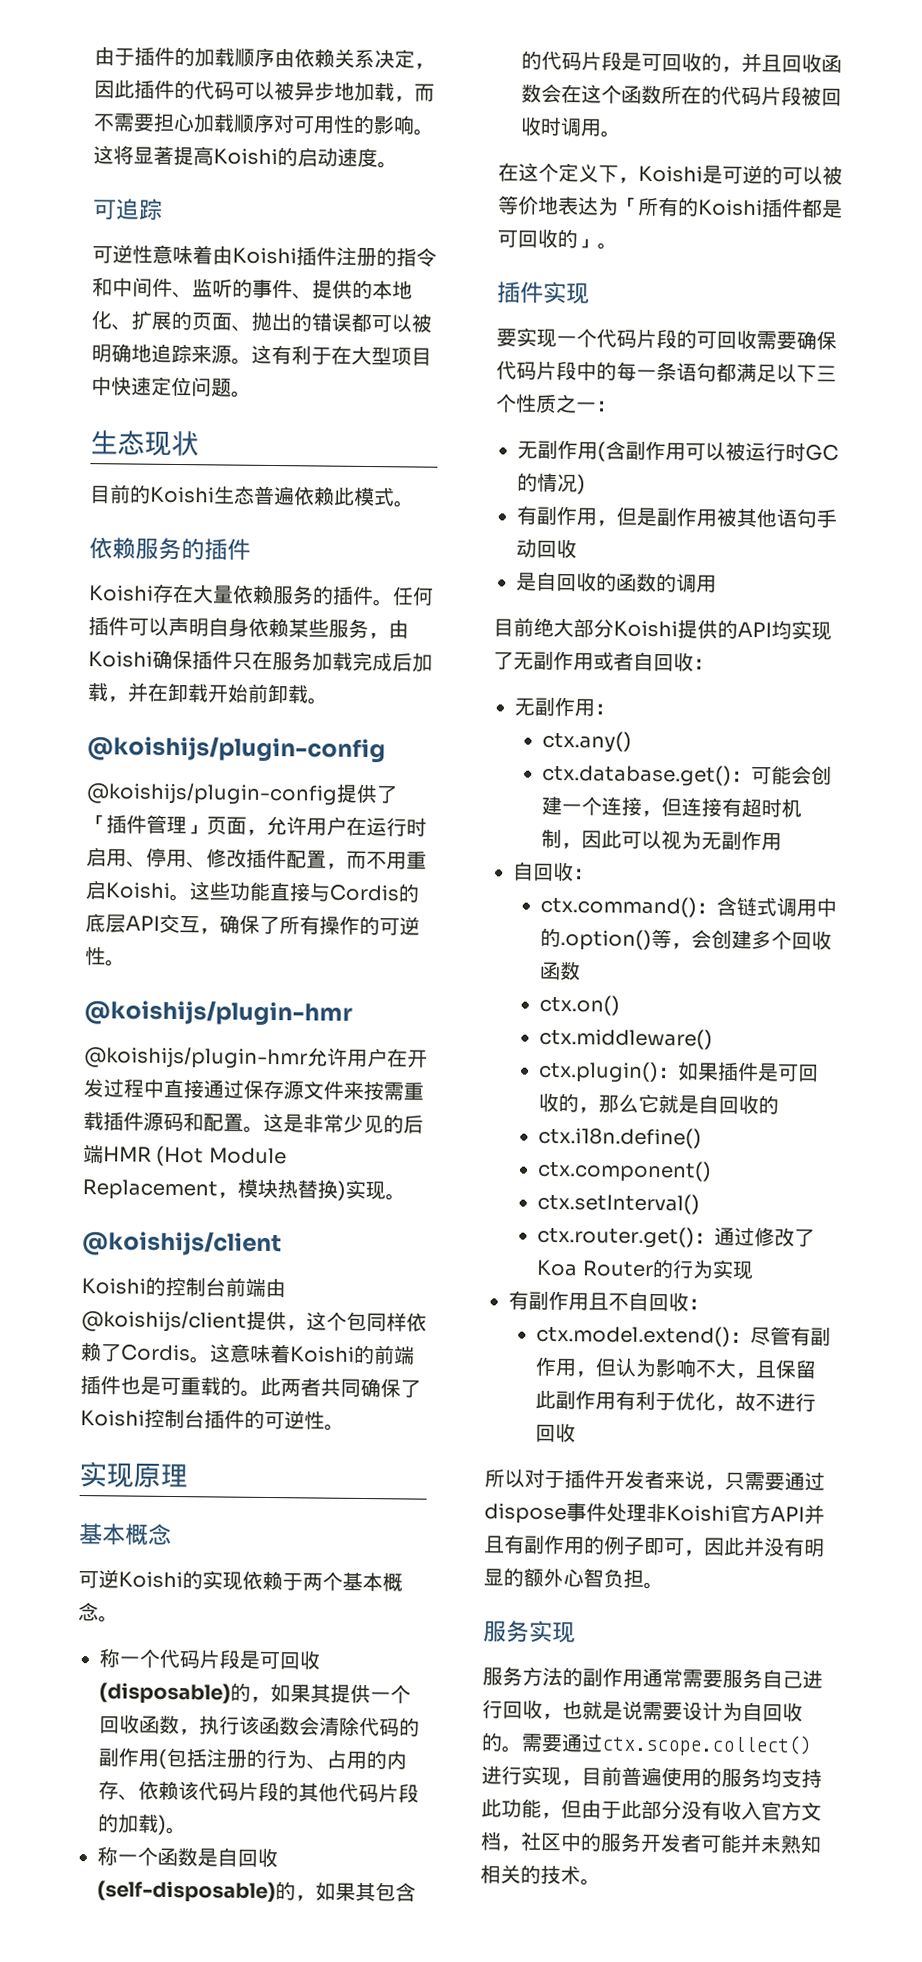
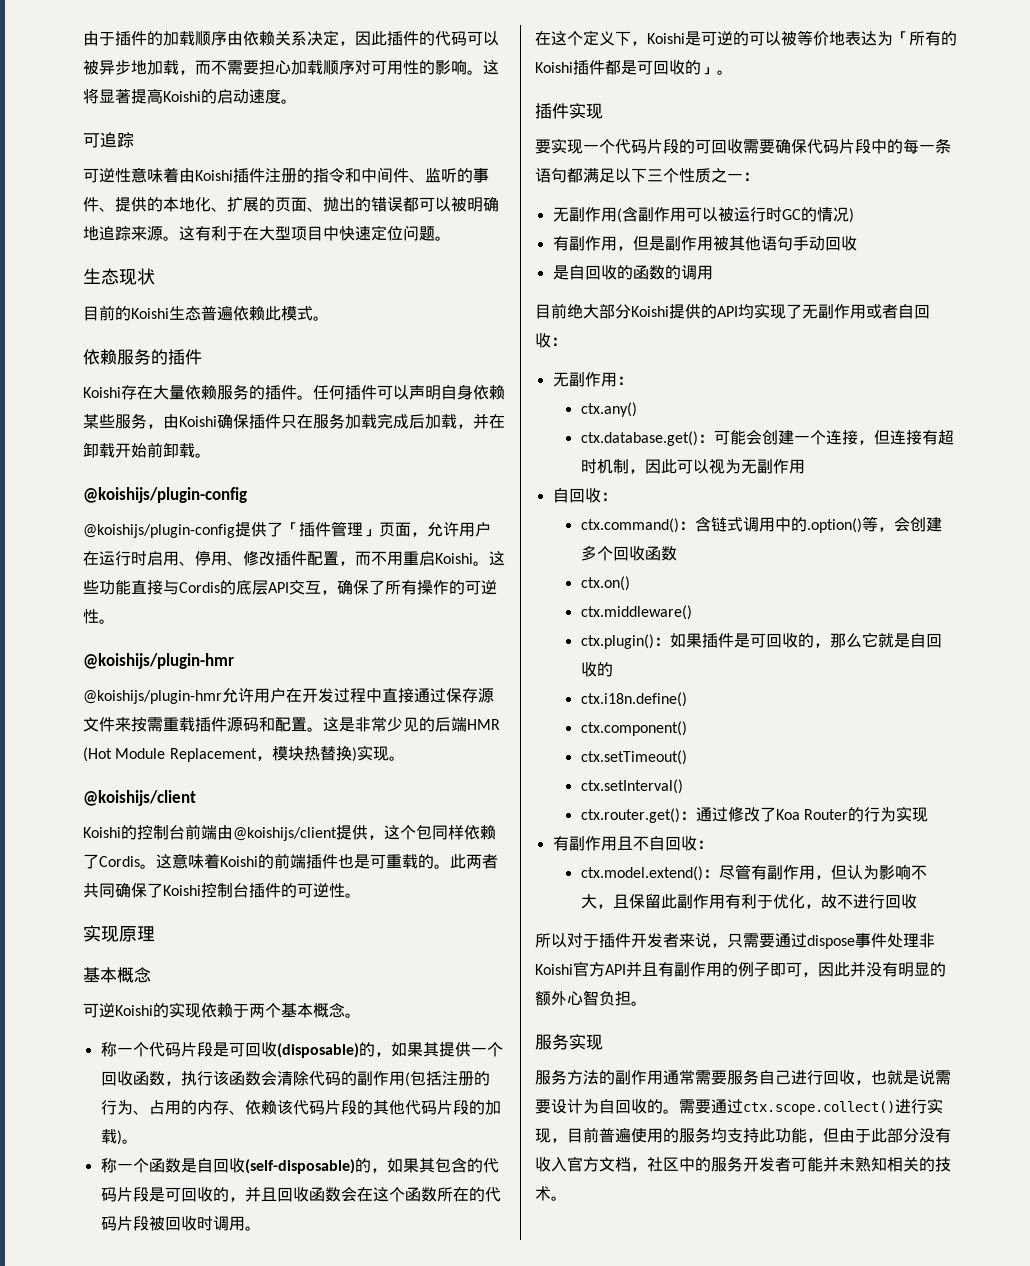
+ ctx.setTimeout()

